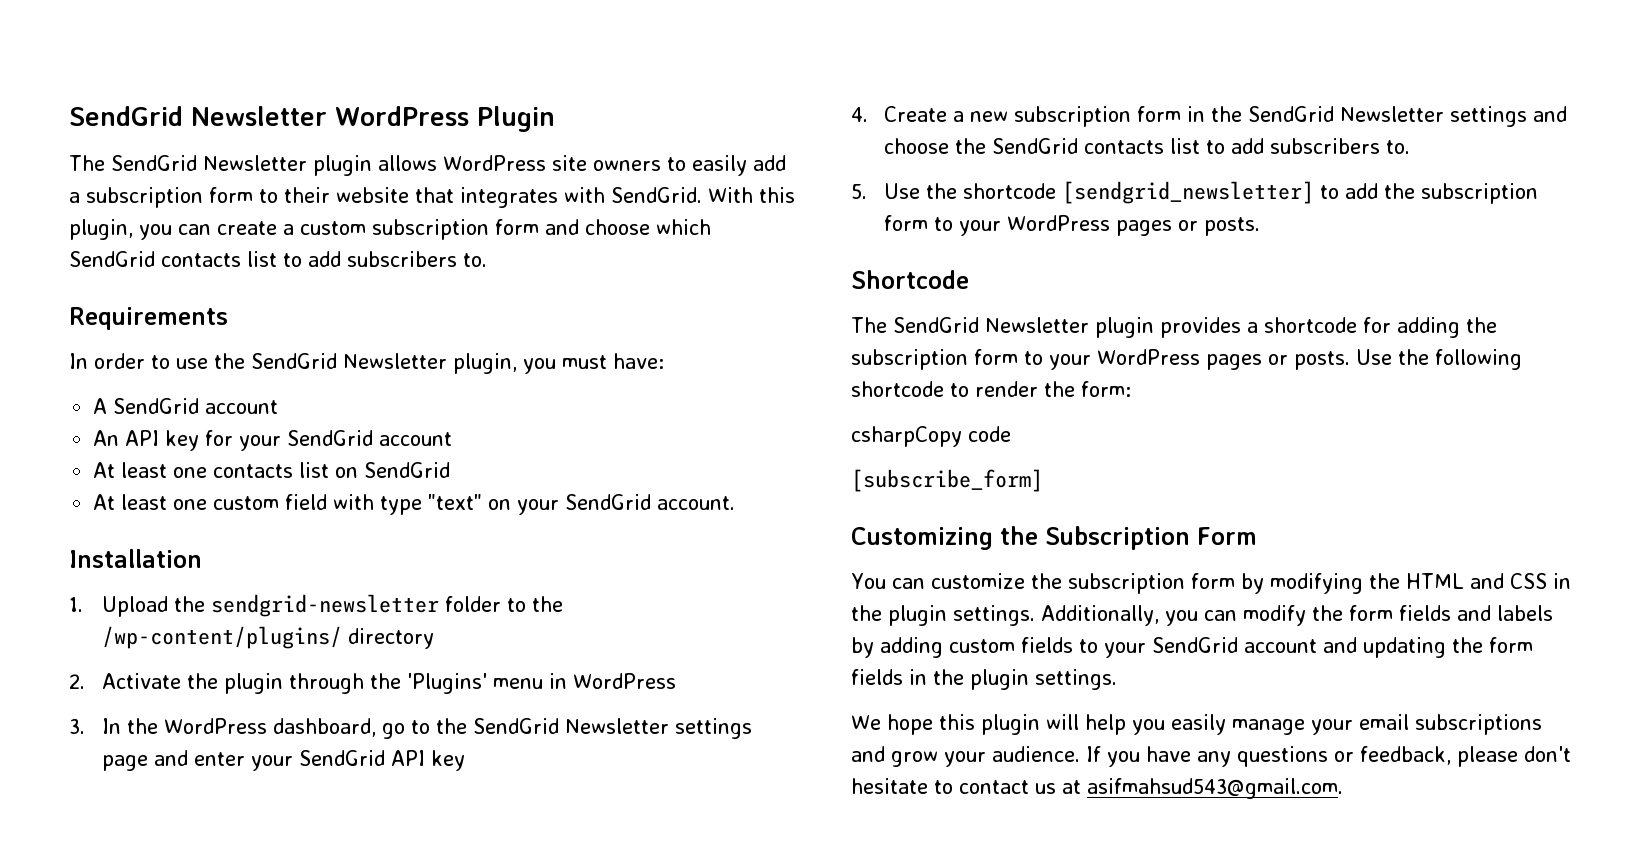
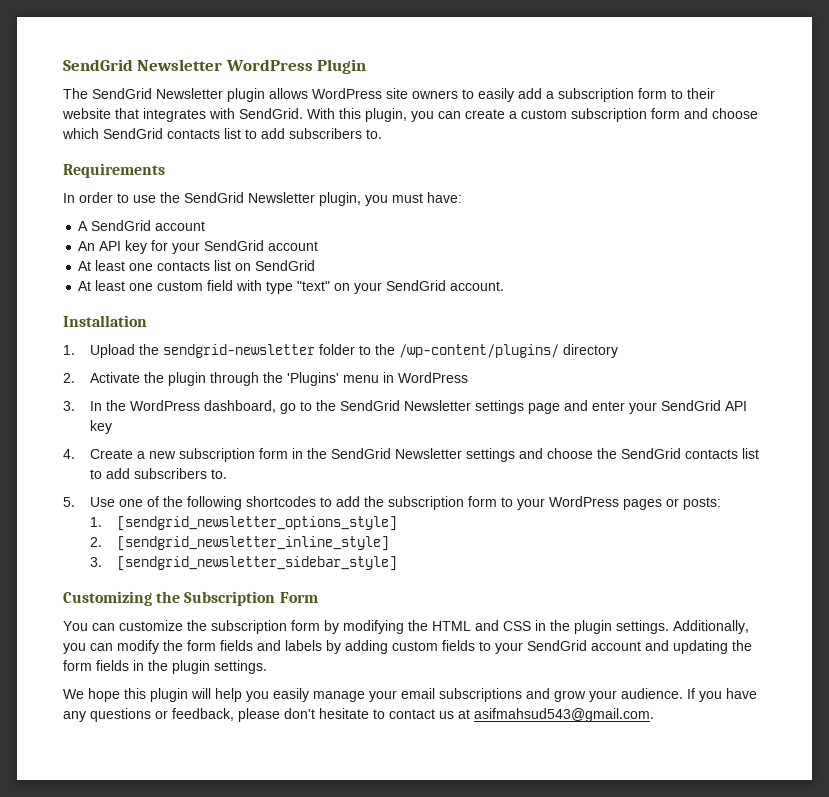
- 5. Use the shortcode [sendgrid_newsletter] to add the subscription form to your WordPress pages or posts.
- Shortcode
- The SendGrid Newsletter plugin provides a shortcode for adding the subscription form to your WordPress pages or posts. Use the following shortcode to render the form:
- csharpCopy code
- [subscribe_form]
+ 5. Use one of the following shortcodes to add the subscription form to your WordPress pages or posts:
+ 1. [sendgrid_newsletter_options_style]
+ 2. [sendgrid_newsletter_inline_style]
+ 3. [sendgrid_newsletter_sidebar_style]

